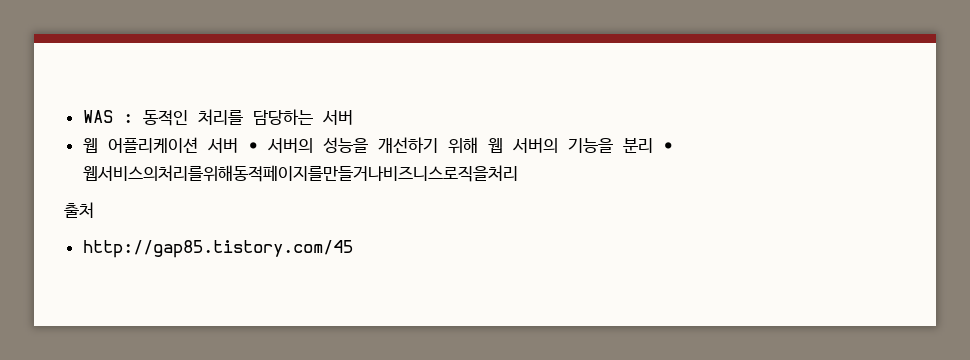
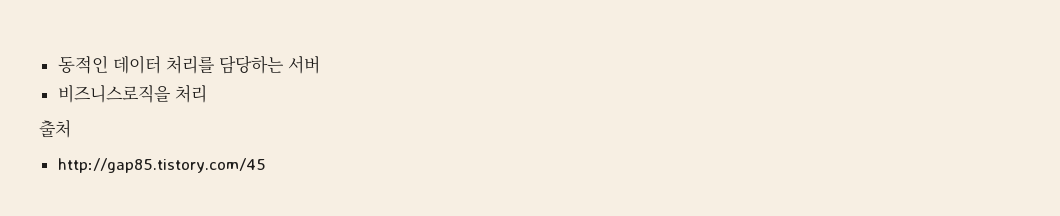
- WAS : 동적인 처리를 담당하는 서버
+ 동적인 데이터 처리를 담당하는 서버
- 웹 어플리케이션 서버 • 서버의 성능을 개선하기 위해 웹 서버의 기능을 분리 • 웹서비스의처리를위해동적페이지를만들거나비즈니스로직을처리
+ 비즈니스로직을 처리

